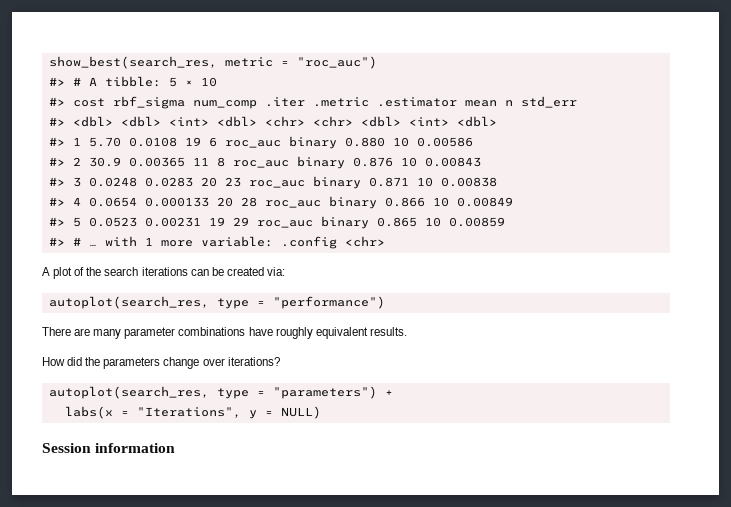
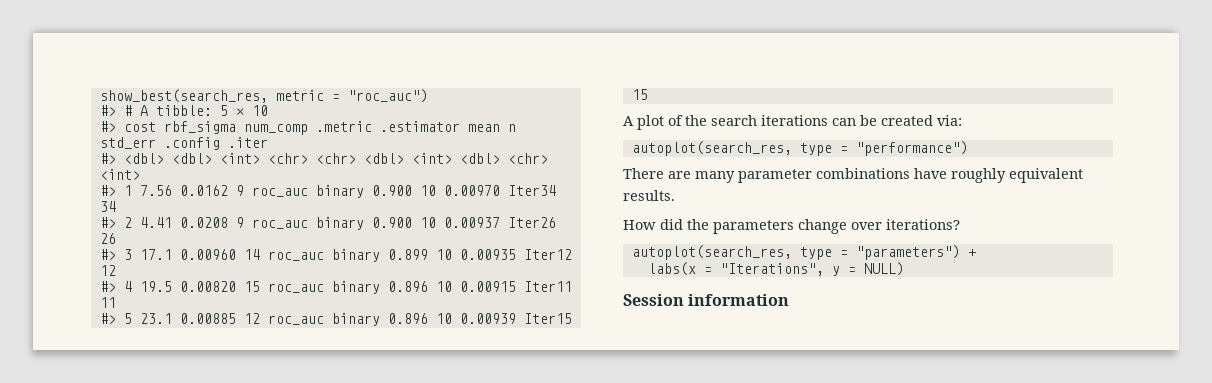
- #> cost rbf_sigma num_comp .iter .metric .estimator mean n std_err
+ #> cost rbf_sigma num_comp .metric .estimator mean n std_err .config .iter
- #> <dbl> <dbl> <int> <dbl> <chr> <chr> <dbl> <int> <dbl>
+ #> <dbl> <dbl> <int> <chr> <chr> <dbl> <int> <dbl> <chr> <int>
- #> 1 5.70 0.0108 19 6 roc_auc binary 0.880 10 0.00586
- #> 2 30.9 0.00365 11 8 roc_auc binary 0.876 10 0.00843
- #> 3 0.0248 0.0283 20 23 roc_auc binary 0.871 10 0.00838
- #> 4 0.0654 0.000133 20 28 roc_auc binary 0.866 10 0.00849
- #> 5 0.0523 0.00231 19 29 roc_auc binary 0.865 10 0.00859
- #> # … with 1 more variable: .config <chr>
+ #> 1 7.56 0.0162 9 roc_auc binary 0.900 10 0.00970 Iter34 34
+ #> 2 4.41 0.0208 9 roc_auc binary 0.900 10 0.00937 Iter26 26
+ #> 3 17.1 0.00960 14 roc_auc binary 0.899 10 0.00935 Iter12 12
+ #> 4 19.5 0.00820 15 roc_auc binary 0.896 10 0.00915 Iter11 11
+ #> 5 23.1 0.00885 12 roc_auc binary 0.896 10 0.00939 Iter15 15

